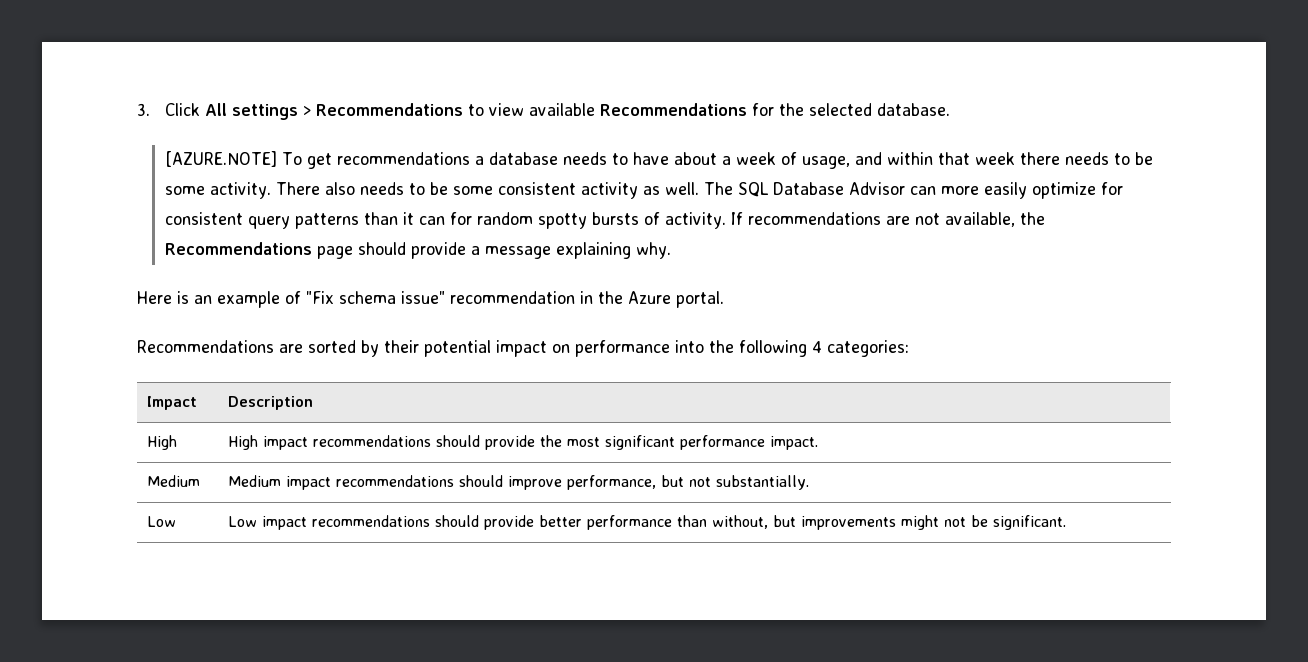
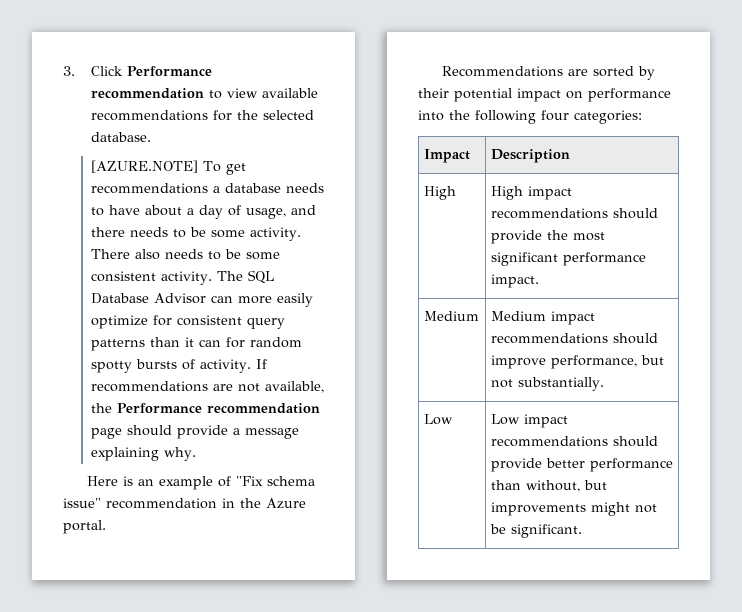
- 3. Click All settings > Recommendations to view available Recommendations for the selected database.
+ 3. Click Performance recommendation to view available recommendations for the selected database.
- [AZURE.NOTE] To get recommendations a database needs to have about a week of usage, and within that week there needs to be some activity.
+ [AZURE.NOTE] To get recommendations a database needs to have about a day of usage, and there needs to be some activity.
- There also needs to be some consistent activity as well.
+ There also needs to be some consistent activity.
- If recommendations are not available, the Recommendations page should provide a message explaining why.
+ If recommendations are not available, the Performance recommendation page should provide a message explaining why.
- Recommendations are sorted by their potential impact on performance into the following 4 categories:
+ Recommendations are sorted by their potential impact on performance into the following four categories:

